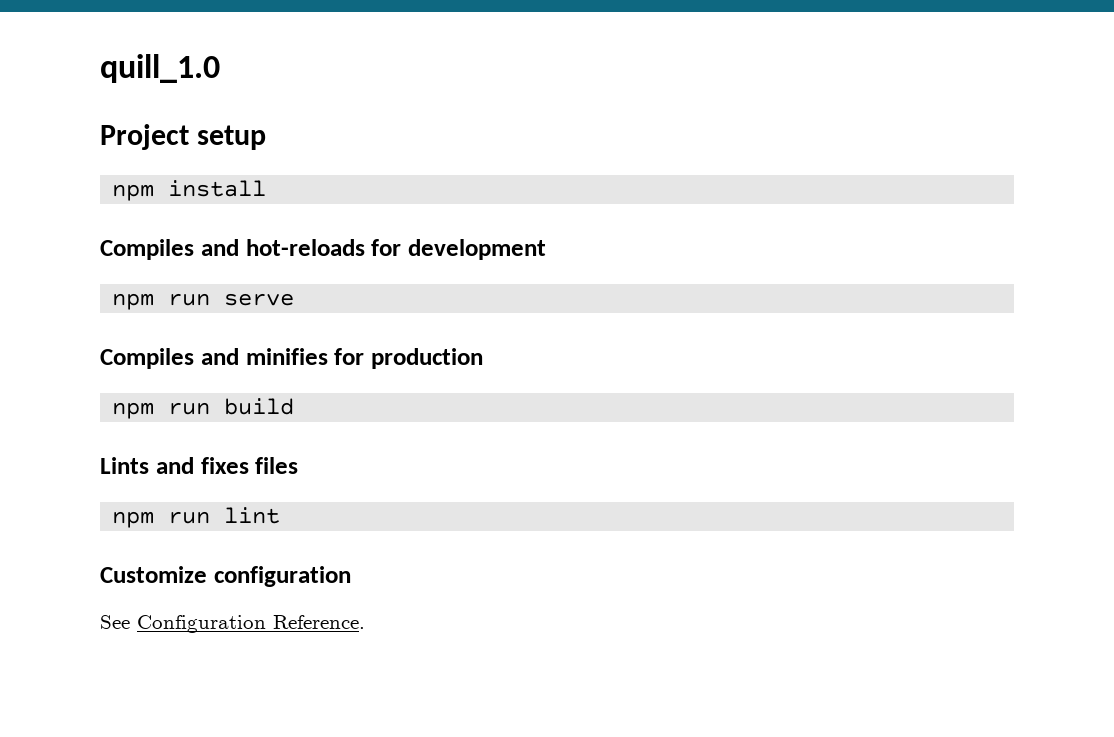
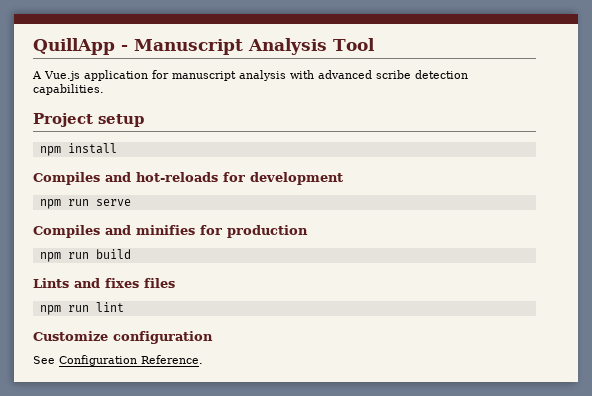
- quill_1.0
+ QuillApp - Manuscript Analysis Tool
+ A Vue.js application for manuscript analysis with advanced scribe detection capabilities.

